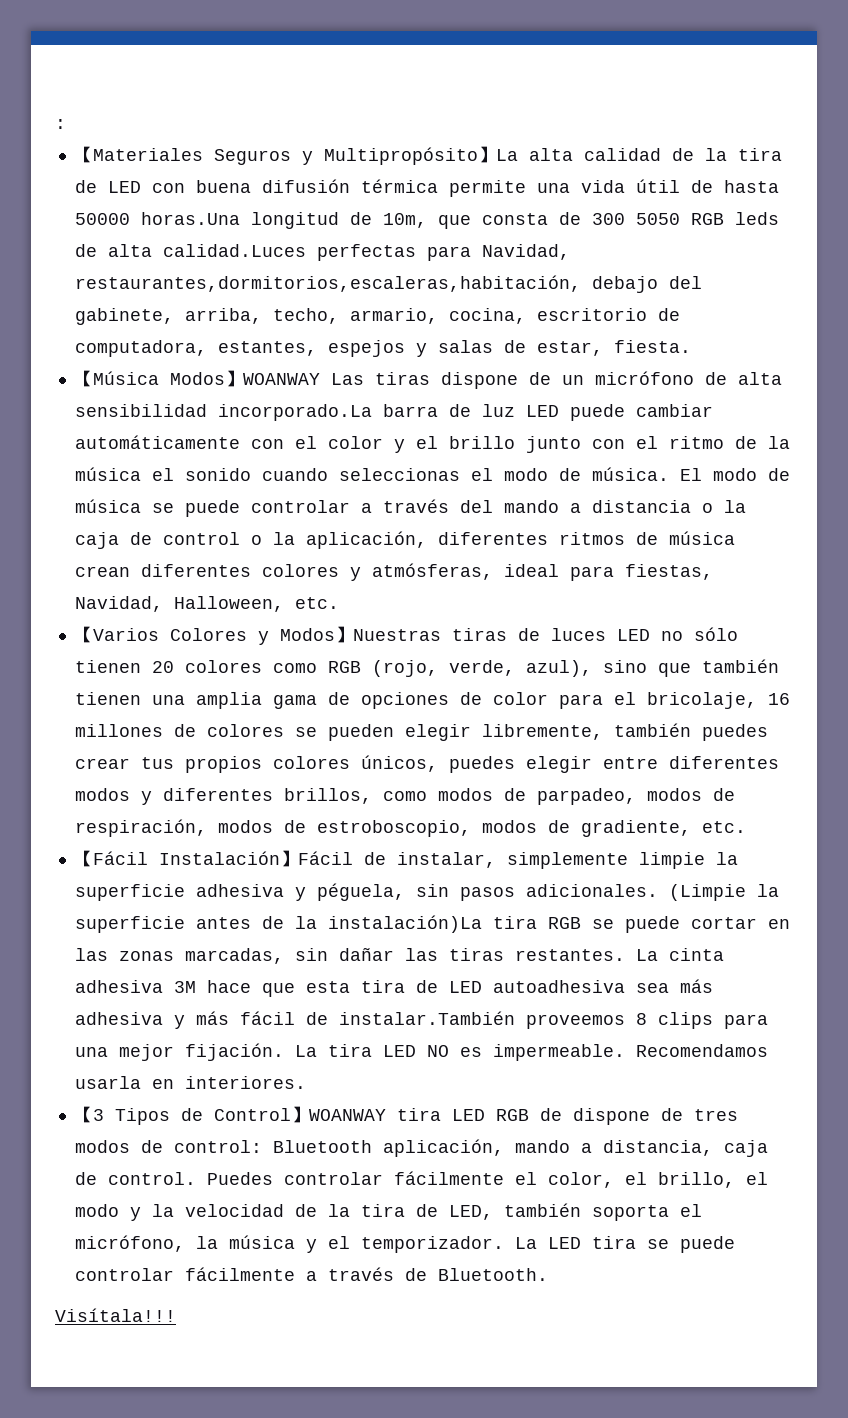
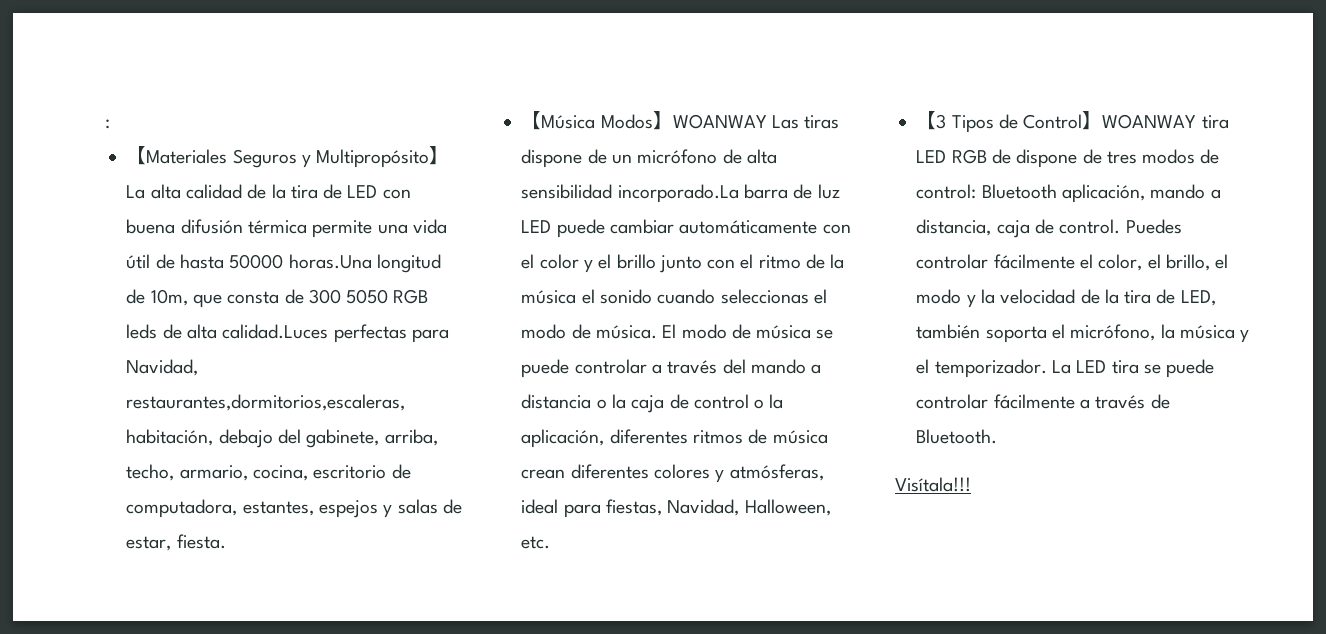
- 【Varios Colores y Modos】Nuestras tiras de luces LED no sólo tienen 20 colores como RGB (rojo, verde, azul), sino que también tienen una amplia gama de opciones de color para el bricolaje, 16 millones de colores se pueden elegir libremente, también puedes crear tus propios colores únicos, puedes elegir entre diferentes modos y diferentes brillos, como modos de parpadeo, modos de respiración, modos de estroboscopio, modos de gradiente, etc.
- 【Fácil Instalación】Fácil de instalar, simplemente limpie la superficie adhesiva y péguela, sin pasos adicionales. (Limpie la superficie antes de la instalación)La tira RGB se puede cortar en las zonas marcadas, sin dañar las tiras restantes. La cinta adhesiva 3M hace que esta tira de LED autoadhesiva sea más adhesiva y más fácil de instalar.También proveemos 8 clips para una mejor fijación. La tira LED NO es impermeable. Recomendamos usarla en interiores.

